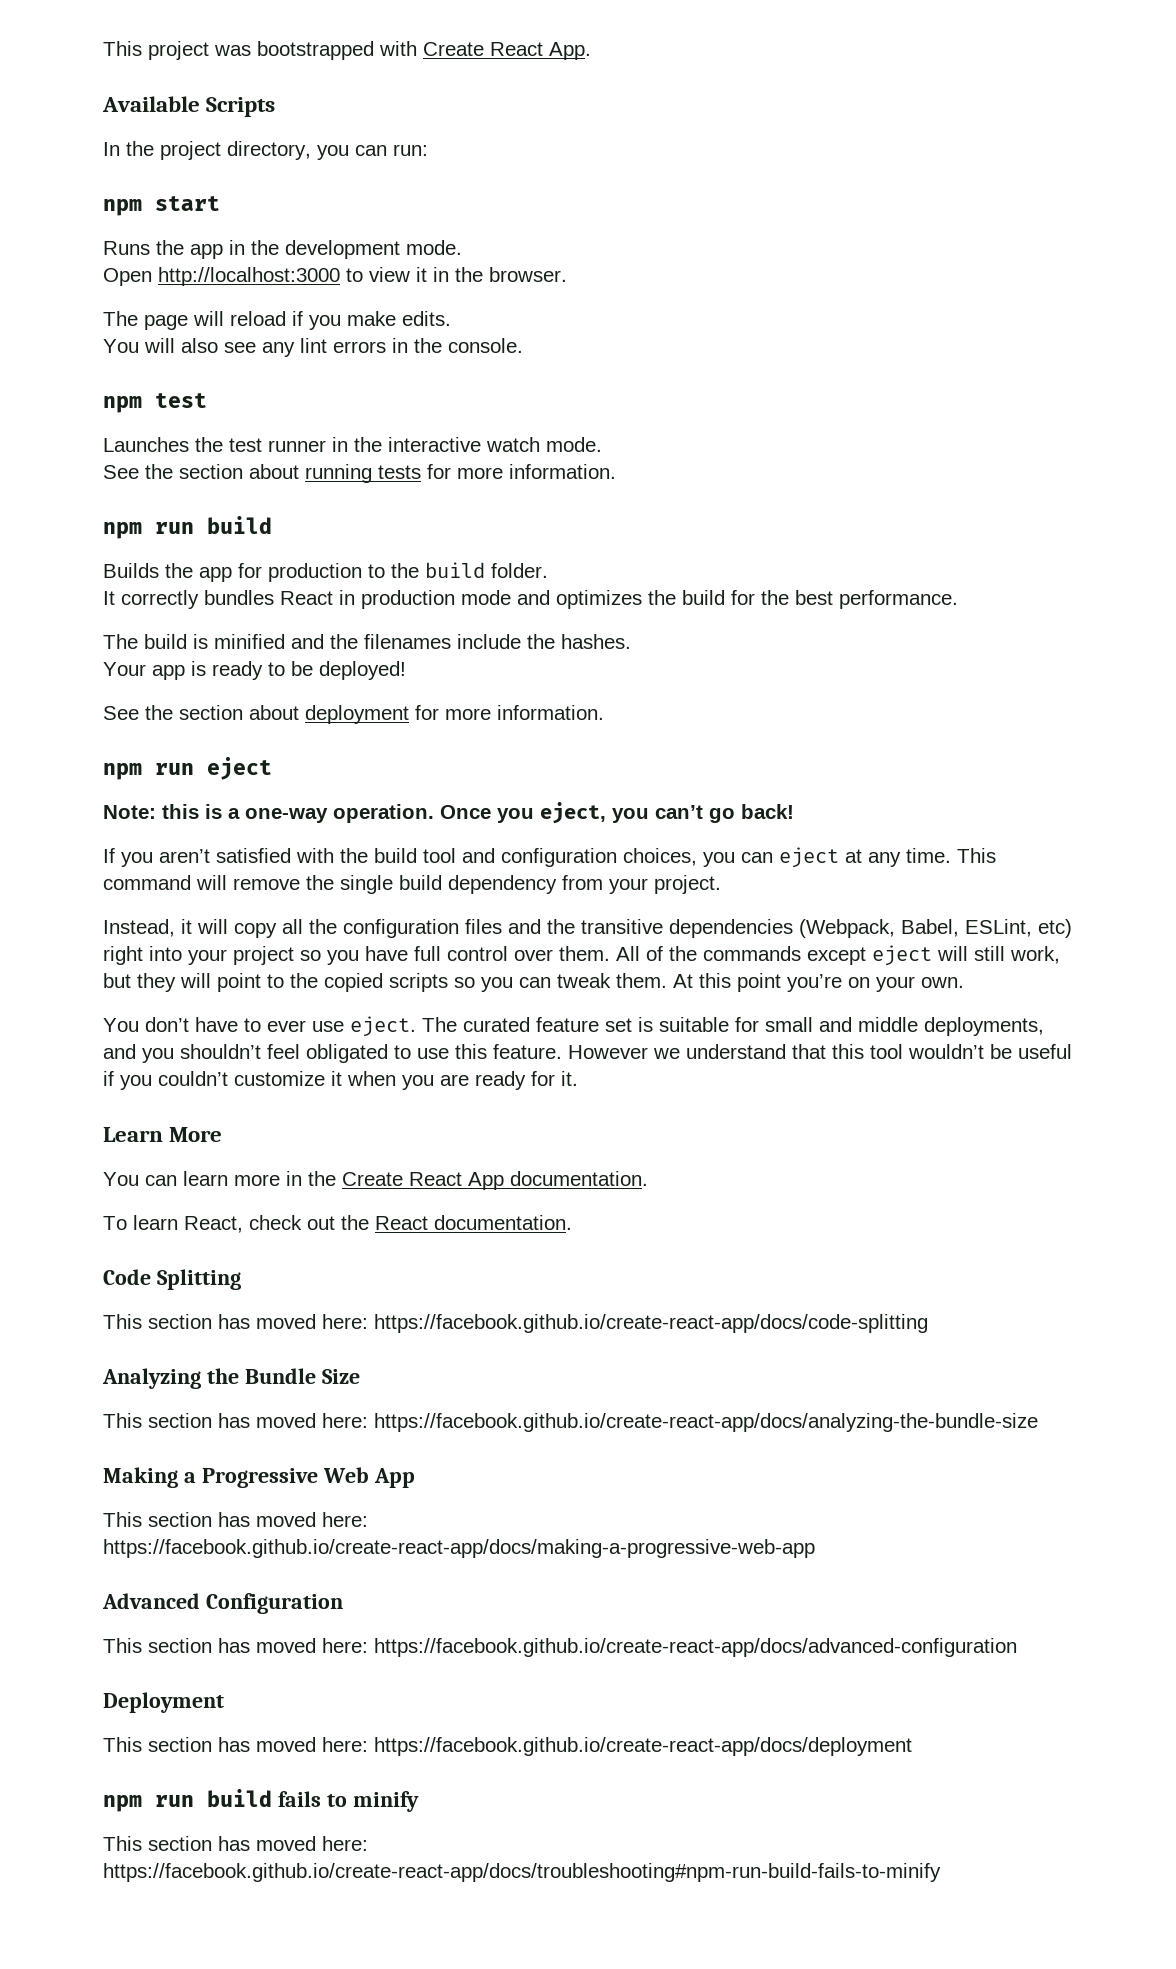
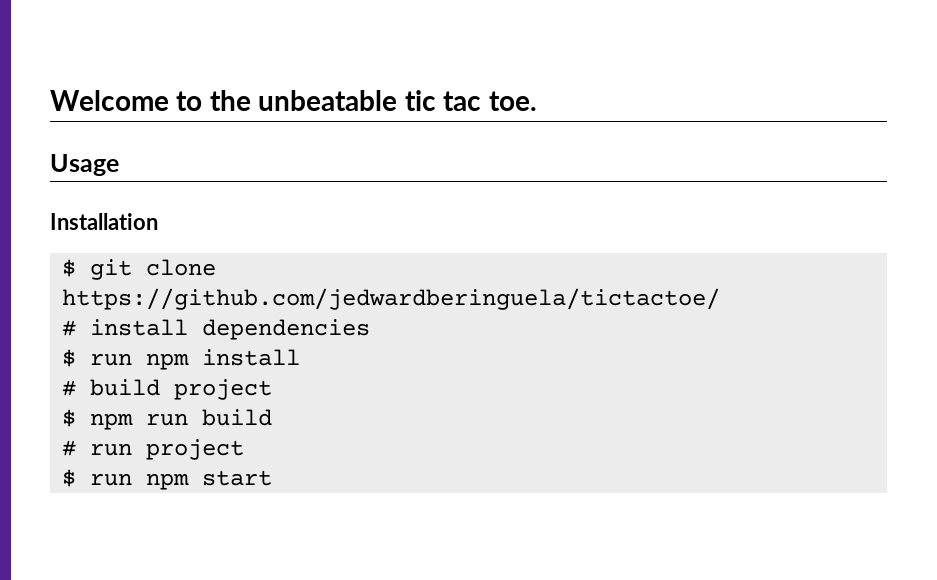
- This project was bootstrapped with Create React App.
- Available Scripts
- In the project directory, you can run:
- npm start
- Runs the app in the development mode.
- Open http://localhost:3000 to view it in the browser.
- The page will reload if you make edits.
- You will also see any lint errors in the console.
- npm test
- Launches the test runner in the interactive watch mode.
- See the section about running tests for more information.
- npm run build
- Builds the app for production to the build folder.
- It correctly bundles React in production mode and optimizes the build for the best performance.
- The build is minified and the filenames include the hashes.
- Your app is ready to be deployed!
- See the section about deployment for more information.
- npm run eject
- Note: this is a one-way operation. Once you eject, you can’t go back!
- If you aren’t satisfied with the build tool and configuration choices, you can eject at any time. This command will remove the single build dependency from your project.
- Instead, it will copy all the configuration files and the transitive dependencies (Webpack, Babel, ESLint, etc) right into your project so you have full control over them. All of the commands except eject will still work, but they will point to the copied scripts so you can tweak them. At this point you’re on your own.
- You don’t have to ever use eject. The curated feature set is suitable for small and middle deployments, and you shouldn’t feel obligated to use this feature. However we understand that this tool wouldn’t be useful if you couldn’t customize it when you are ready for it.
- Learn More
- You can learn more in the Create React App documentation.
- To learn React, check out the React documentation.
- Code Splitting
- This section has moved here: https://facebook.github.io/create-react-app/docs/code-splitting
- Analyzing the Bundle Size
- This section has moved here: https://facebook.github.io/create-react-app/docs/analyzing-the-bundle-size
- Making a Progressive Web App
- This section has moved here: https://facebook.github.io/create-react-app/docs/making-a-progressive-web-app
- Advanced Configuration
- This section has moved here: https://facebook.github.io/create-react-app/docs/advanced-configuration
- Deployment
- This section has moved here: https://facebook.github.io/create-react-app/docs/deployment
- npm run build fails to minify
- This section has moved here: https://facebook.github.io/create-react-app/docs/troubleshooting#npm-run-build-fails-to-minify
+ Welcome to the unbeatable tic tac toe.
+ Usage
+ Installation
+ $ git clone https://github.com/jedwardberinguela/tictactoe/
+ # install dependencies
+ $ run npm install
+ # build project
+ $ npm run build
+ # run project
+ $ run npm start

